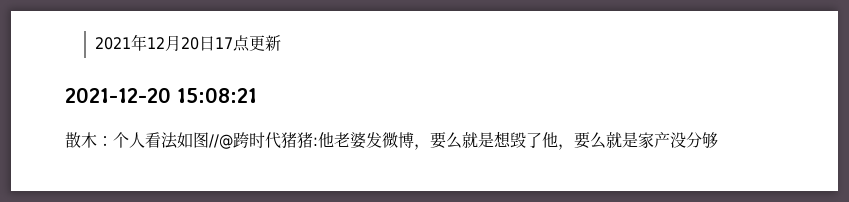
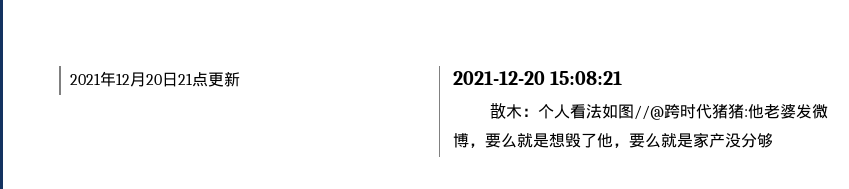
- 2021年12月20日17点更新
+ 2021年12月20日21点更新

